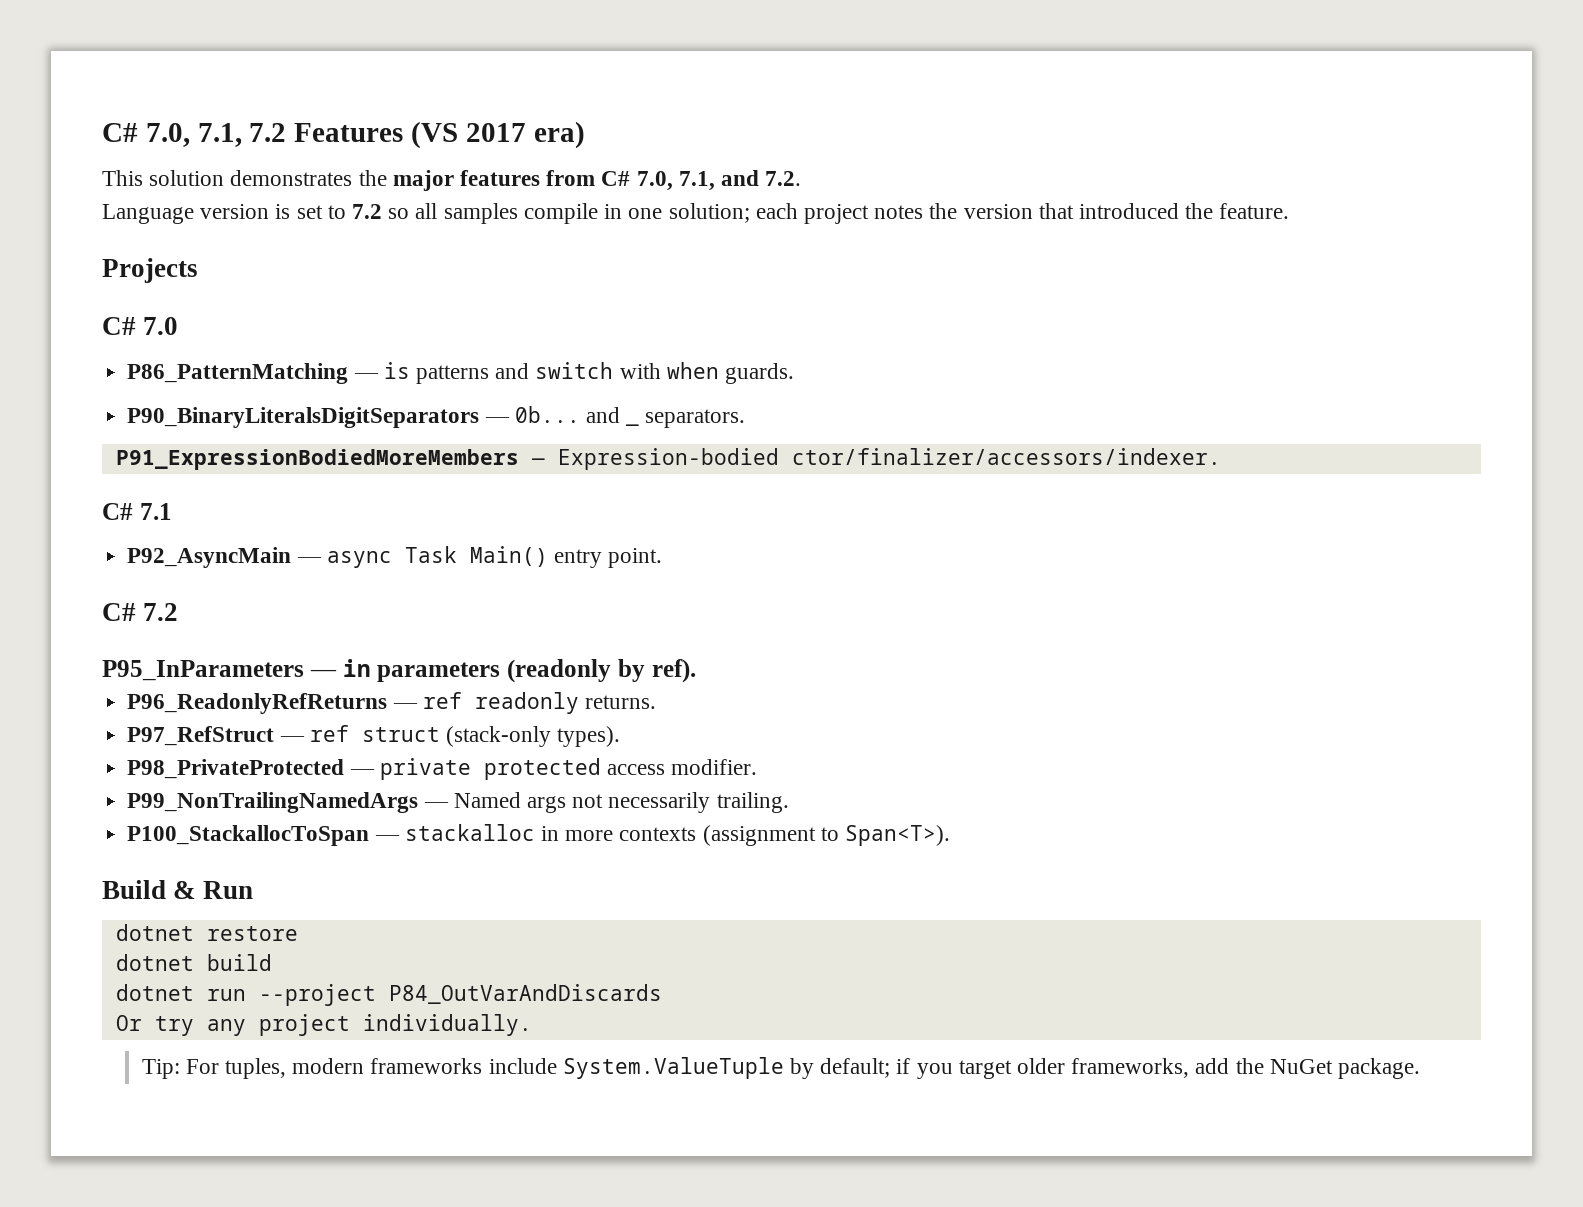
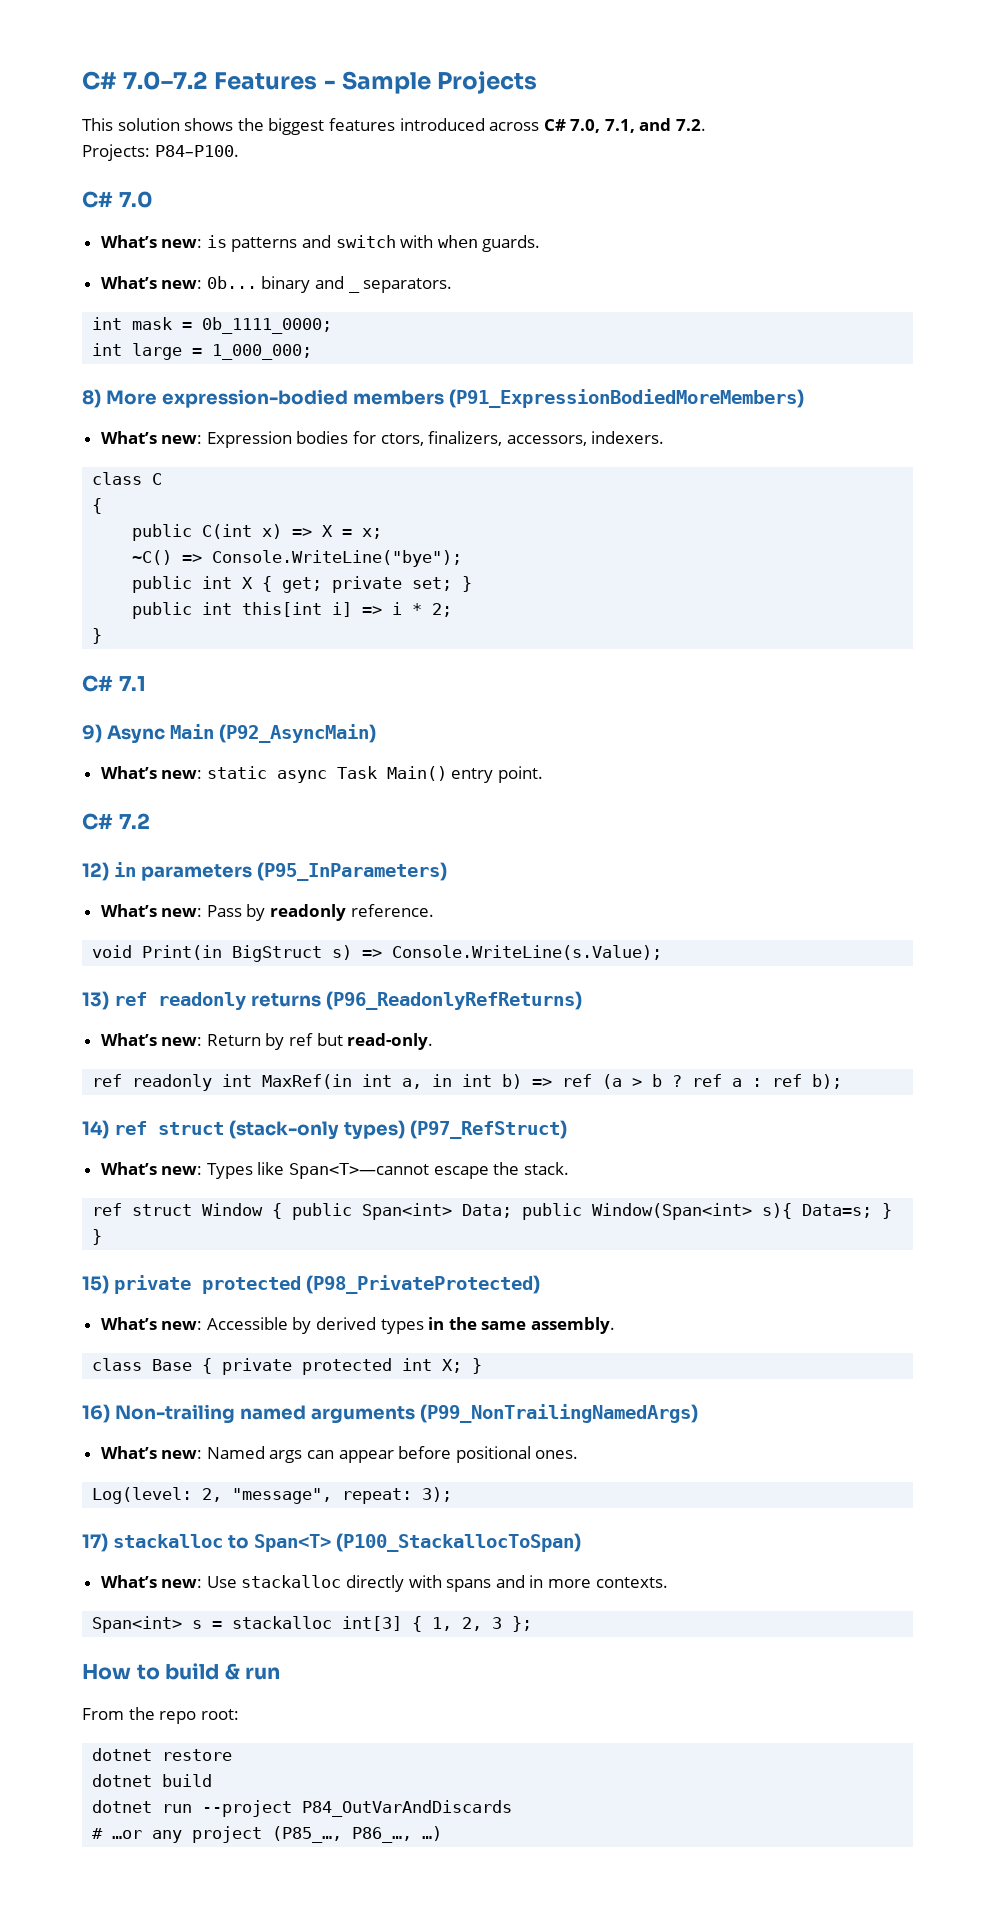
- C# 7.0, 7.1, 7.2 Features (VS 2017 era)
- This solution demonstrates the major features from C# 7.0, 7.1, and 7.2.
+ C# 7.0–7.2 Features - Sample Projects
+ This solution shows the biggest features introduced across C# 7.0, 7.1, and 7.2.
- Language version is set to 7.2 so all samples compile in one solution; each project notes the version that introduced the feature.
- Projects
+ Projects: P84–P100.
- P86_PatternMatching — is patterns and switch with when guards.
+ What’s new: is patterns and switch with when guards.
- P90_BinaryLiteralsDigitSeparators — 0b... and _ separators.
+ What’s new: 0b... binary and _ separators.
- P91_ExpressionBodiedMoreMembers — Expression-bodied ctor/finalizer/accessors/indexer.
+ int mask = 0b_1111_0000;
+ int large = 1_000_000;
+ 8) More expression-bodied members (P91_ExpressionBodiedMoreMembers)
+ What’s new: Expression bodies for ctors, finalizers, accessors, indexers.
+ class C
+ {
+ public C(int x) => X = x;
+ ~C() => Console.WriteLine("bye");
+ public int X { get; private set; }
+ public int this[int i] => i * 2;
+ }
  C# 7.1
- P92_AsyncMain — async Task Main() entry point.
+ 9) Async Main (P92_AsyncMain)
+ What’s new: static async Task Main() entry point.
- P95_InParameters — in parameters (readonly by ref).
- P96_ReadonlyRefReturns — ref readonly returns.
- P97_RefStruct — ref struct (stack-only types).
- P98_PrivateProtected — private protected access modifier.
- P99_NonTrailingNamedArgs — Named args not necessarily trailing.
- P100_StackallocToSpan — stackalloc in more contexts (assignment to Span<T>).
- Build & Run
+ 12) in parameters (P95_InParameters)
+ What’s new: Pass by readonly reference.
+ void Print(in BigStruct s) => Console.WriteLine(s.Value);
+ 13) ref readonly returns (P96_ReadonlyRefReturns)
+ What’s new: Return by ref but read-only.
+ ref readonly int MaxRef(in int a, in int b) => ref (a > b ? ref a : ref b);
+ 14) ref struct (stack-only types) (P97_RefStruct)
+ What’s new: Types like Span<T>—cannot escape the stack.
+ ref struct Window { public Span<int> Data; public Window(Span<int> s){ Data=s; } }
+ 15) private protected (P98_PrivateProtected)
+ What’s new: Accessible by derived types in the same assembly.
+ class Base { private protected int X; }
+ 16) Non-trailing named arguments (P99_NonTrailingNamedArgs)
+ What’s new: Named args can appear before positional ones.
+ Log(level: 2, "message", repeat: 3);
+ 17) stackalloc to Span<T> (P100_StackallocToSpan)
+ What’s new: Use stackalloc directly with spans and in more contexts.
+ Span<int> s = stackalloc int[3] { 1, 2, 3 };
+ How to build & run
+ From the repo root:
- Or try any project individually.
- Tip: For tuples, modern frameworks include System.ValueTuple by default; if you target older frameworks, add the NuGet package.
+ # …or any project (P85_…, P86_…, …)

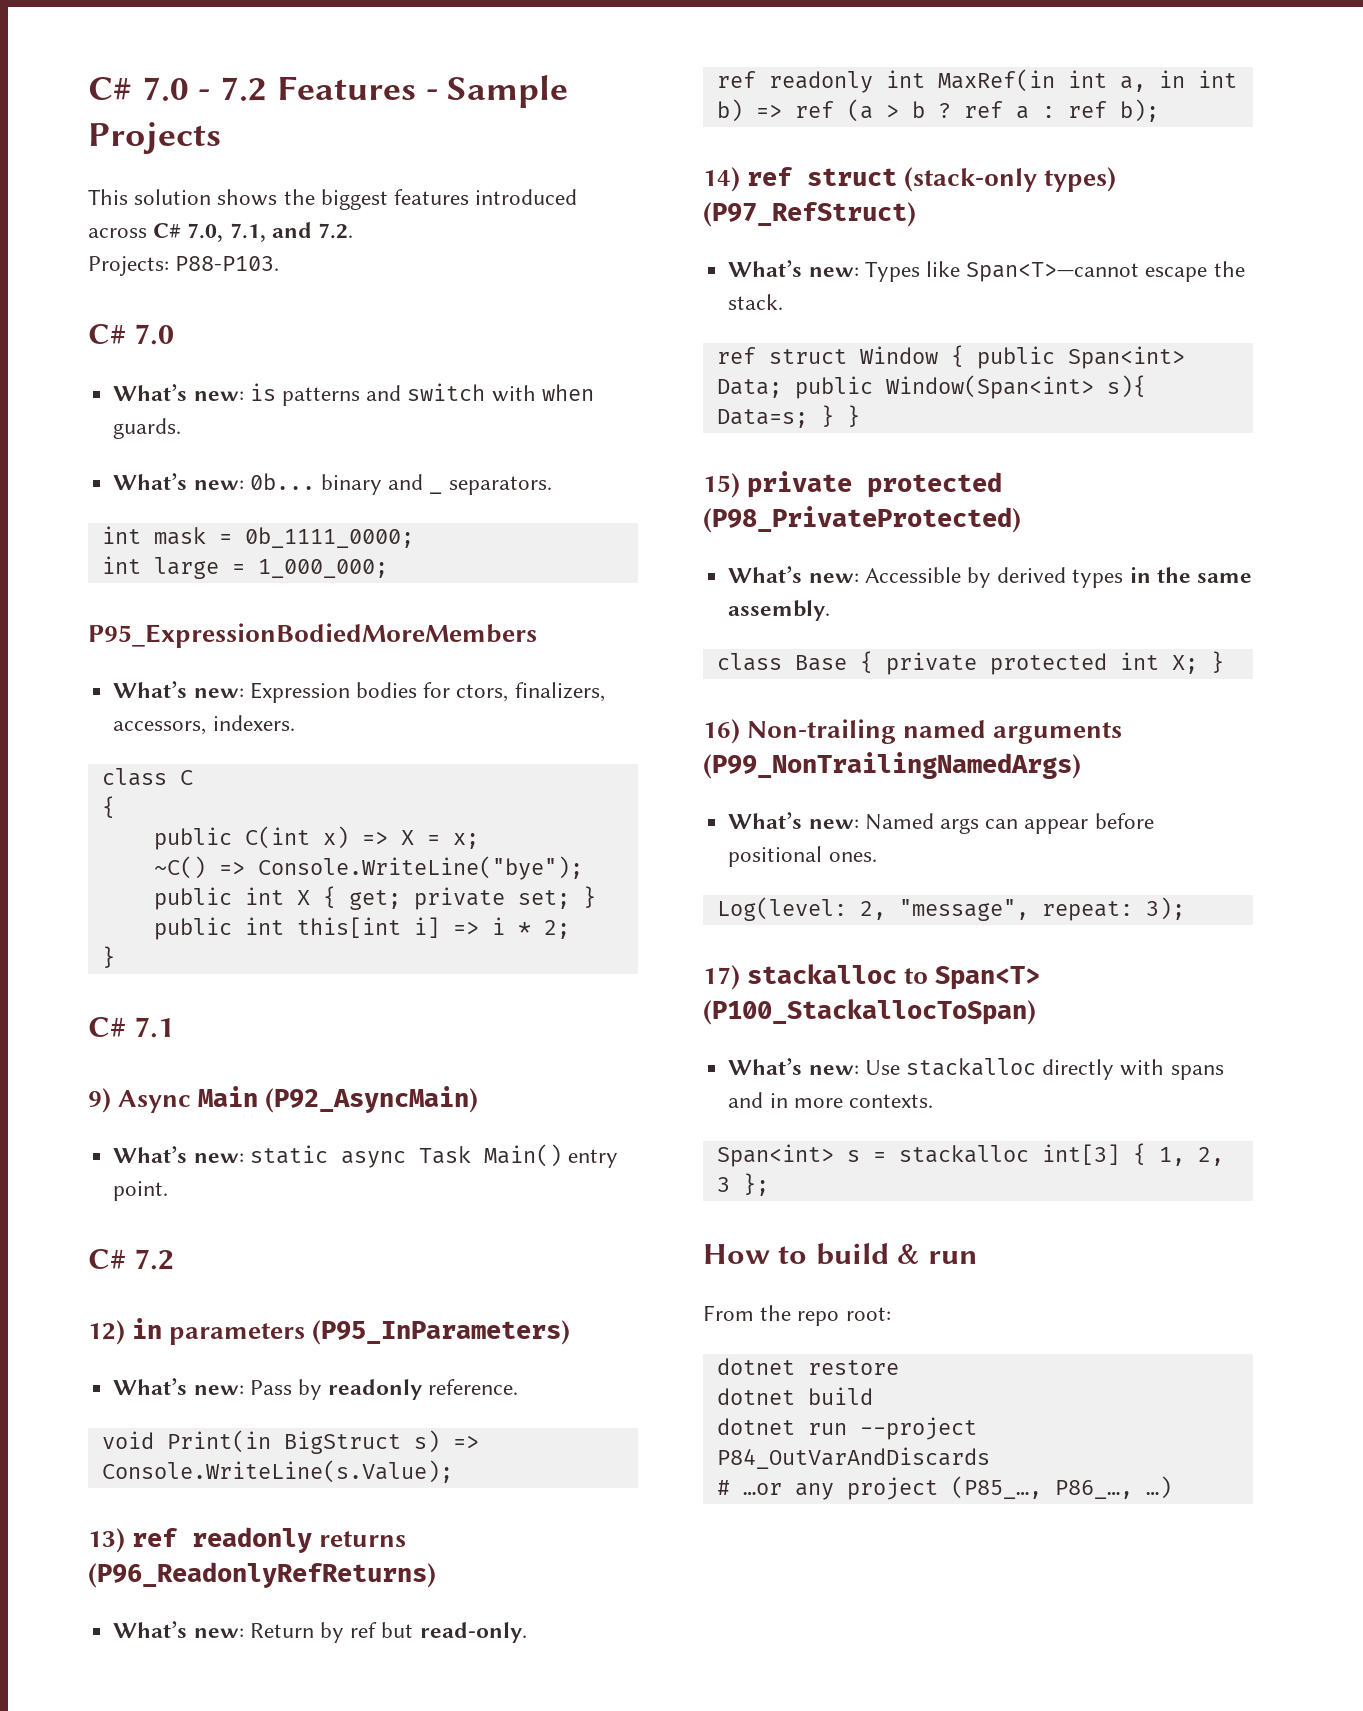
- C# 7.0–7.2 Features - Sample Projects
+ C# 7.0 - 7.2 Features - Sample Projects
- Projects: P84–P100.
+ Projects: P88-P103.
- 8) More expression-bodied members (P91_ExpressionBodiedMoreMembers)
+ P95_ExpressionBodiedMoreMembers

